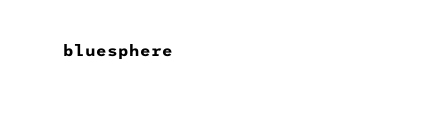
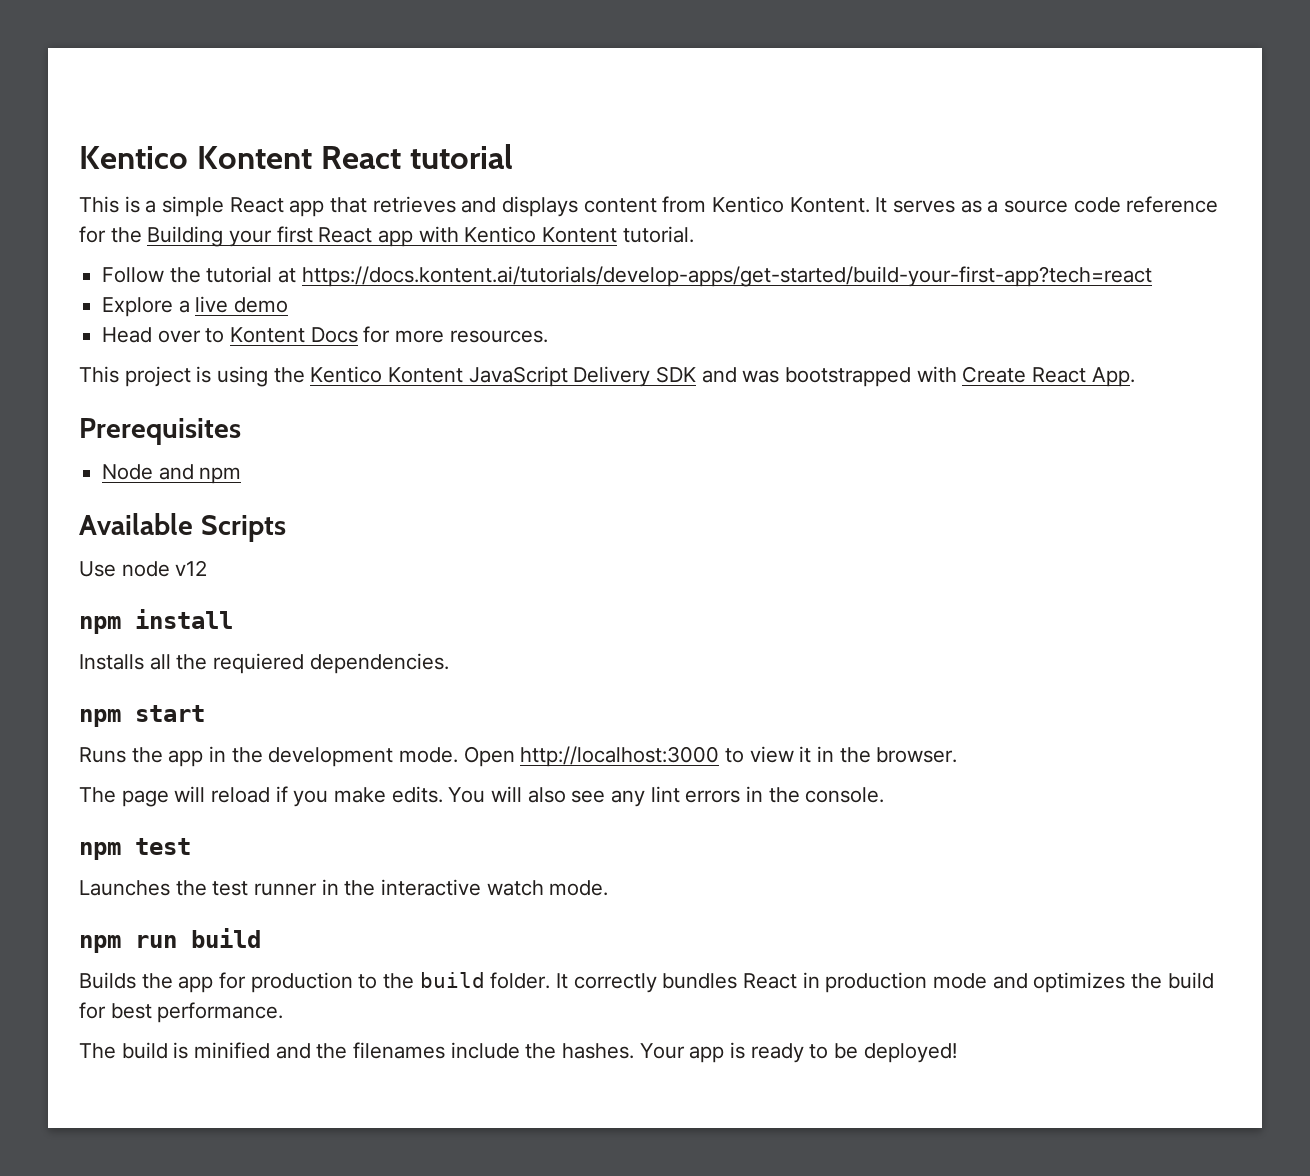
- bluesphere
+ Kentico Kontent React tutorial
+ This is a simple React app that retrieves and displays content from Kentico Kontent. It serves as a source code reference for the Building your first React app with Kentico Kontent tutorial.
+ Follow the tutorial at https://docs.kontent.ai/tutorials/develop-apps/get-started/build-your-first-app?tech=react
+ Explore a live demo
+ Head over to Kontent Docs for more resources.
+ This project is using the Kentico Kontent JavaScript Delivery SDK and was bootstrapped with Create React App.
+ Prerequisites
+ Node and npm
+ Available Scripts
+ Use node v12
+ npm install
+ Installs all the requiered dependencies.
+ npm start
+ Runs the app in the development mode. Open http://localhost:3000 to view it in the browser.
+ The page will reload if you make edits. You will also see any lint errors in the console.
+ npm test
+ Launches the test runner in the interactive watch mode.
+ npm run build
+ Builds the app for production to the build folder. It correctly bundles React in production mode and optimizes the build for best performance.
+ The build is minified and the filenames include the hashes. Your app is ready to be deployed!

